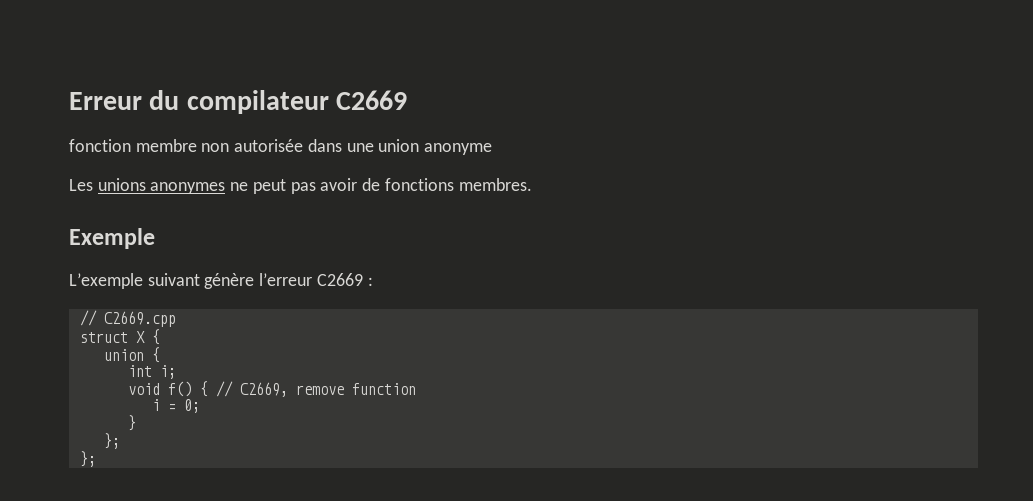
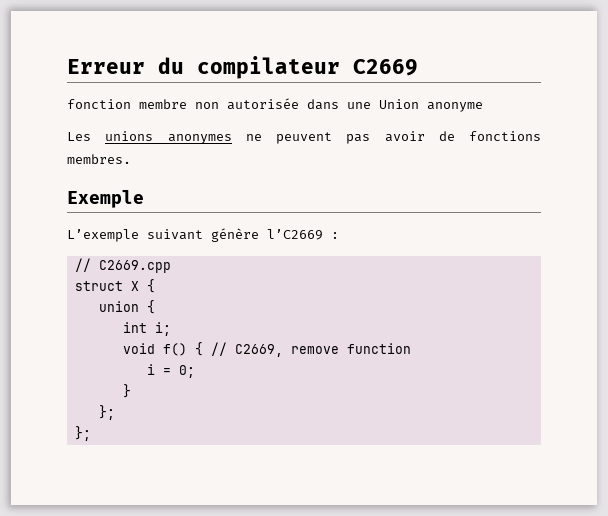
- fonction membre non autorisée dans une union anonyme
+ fonction membre non autorisée dans une Union anonyme
- Les unions anonymes ne peut pas avoir de fonctions membres.
+ Les unions anonymes ne peuvent pas avoir de fonctions membres.
- L’exemple suivant génère l’erreur C2669 :
+ L’exemple suivant génère l’C2669 :

